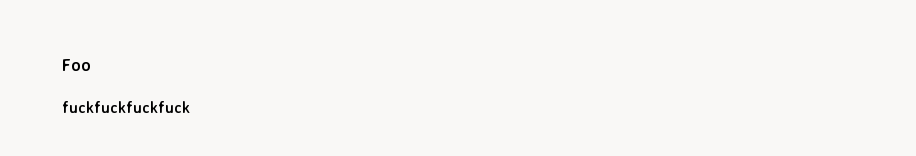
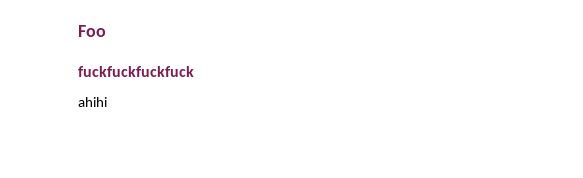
+ ahihi

